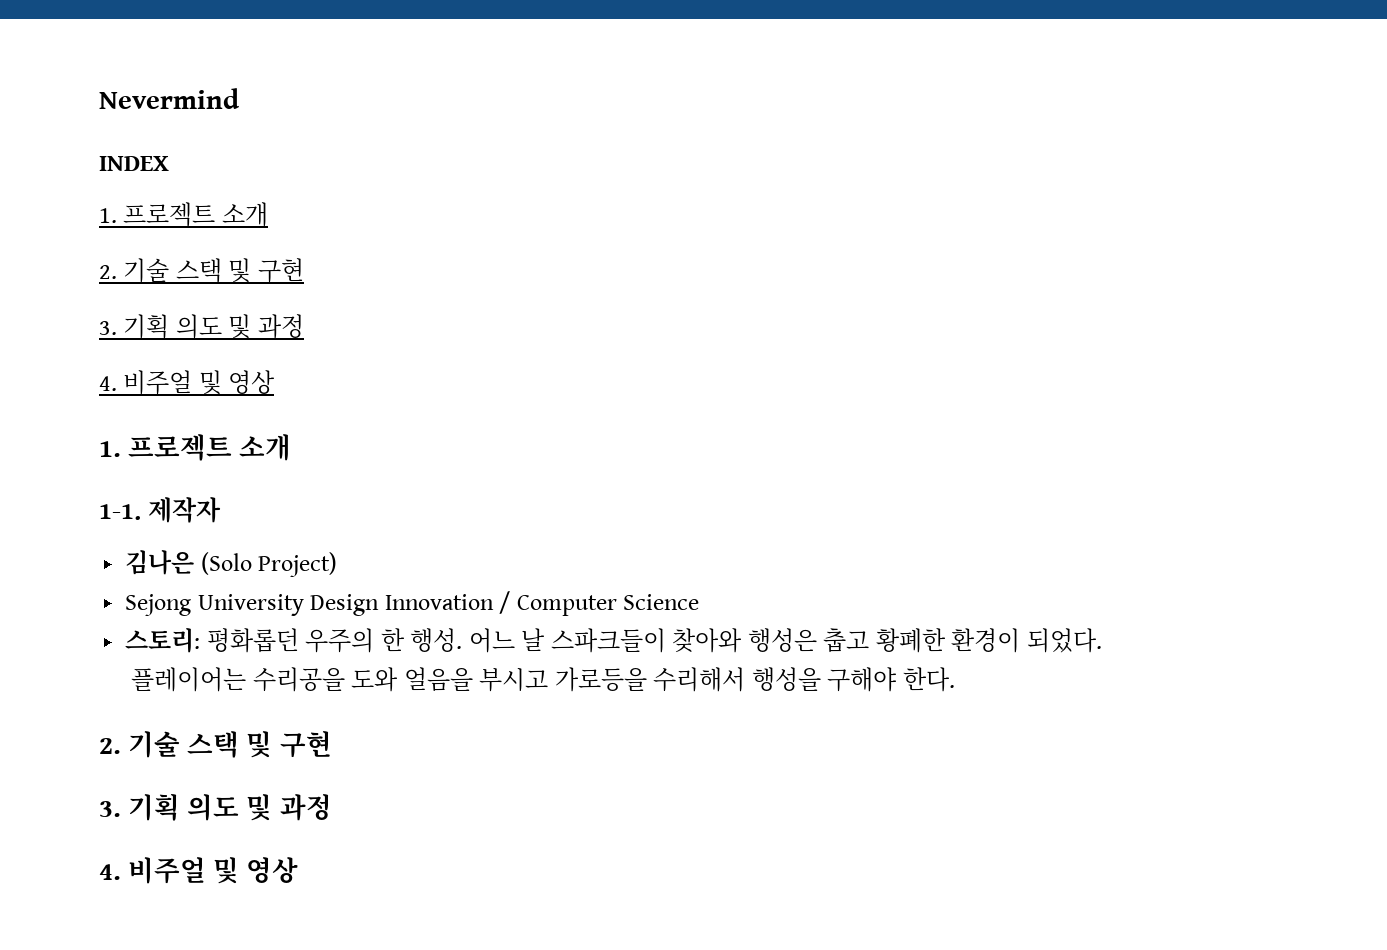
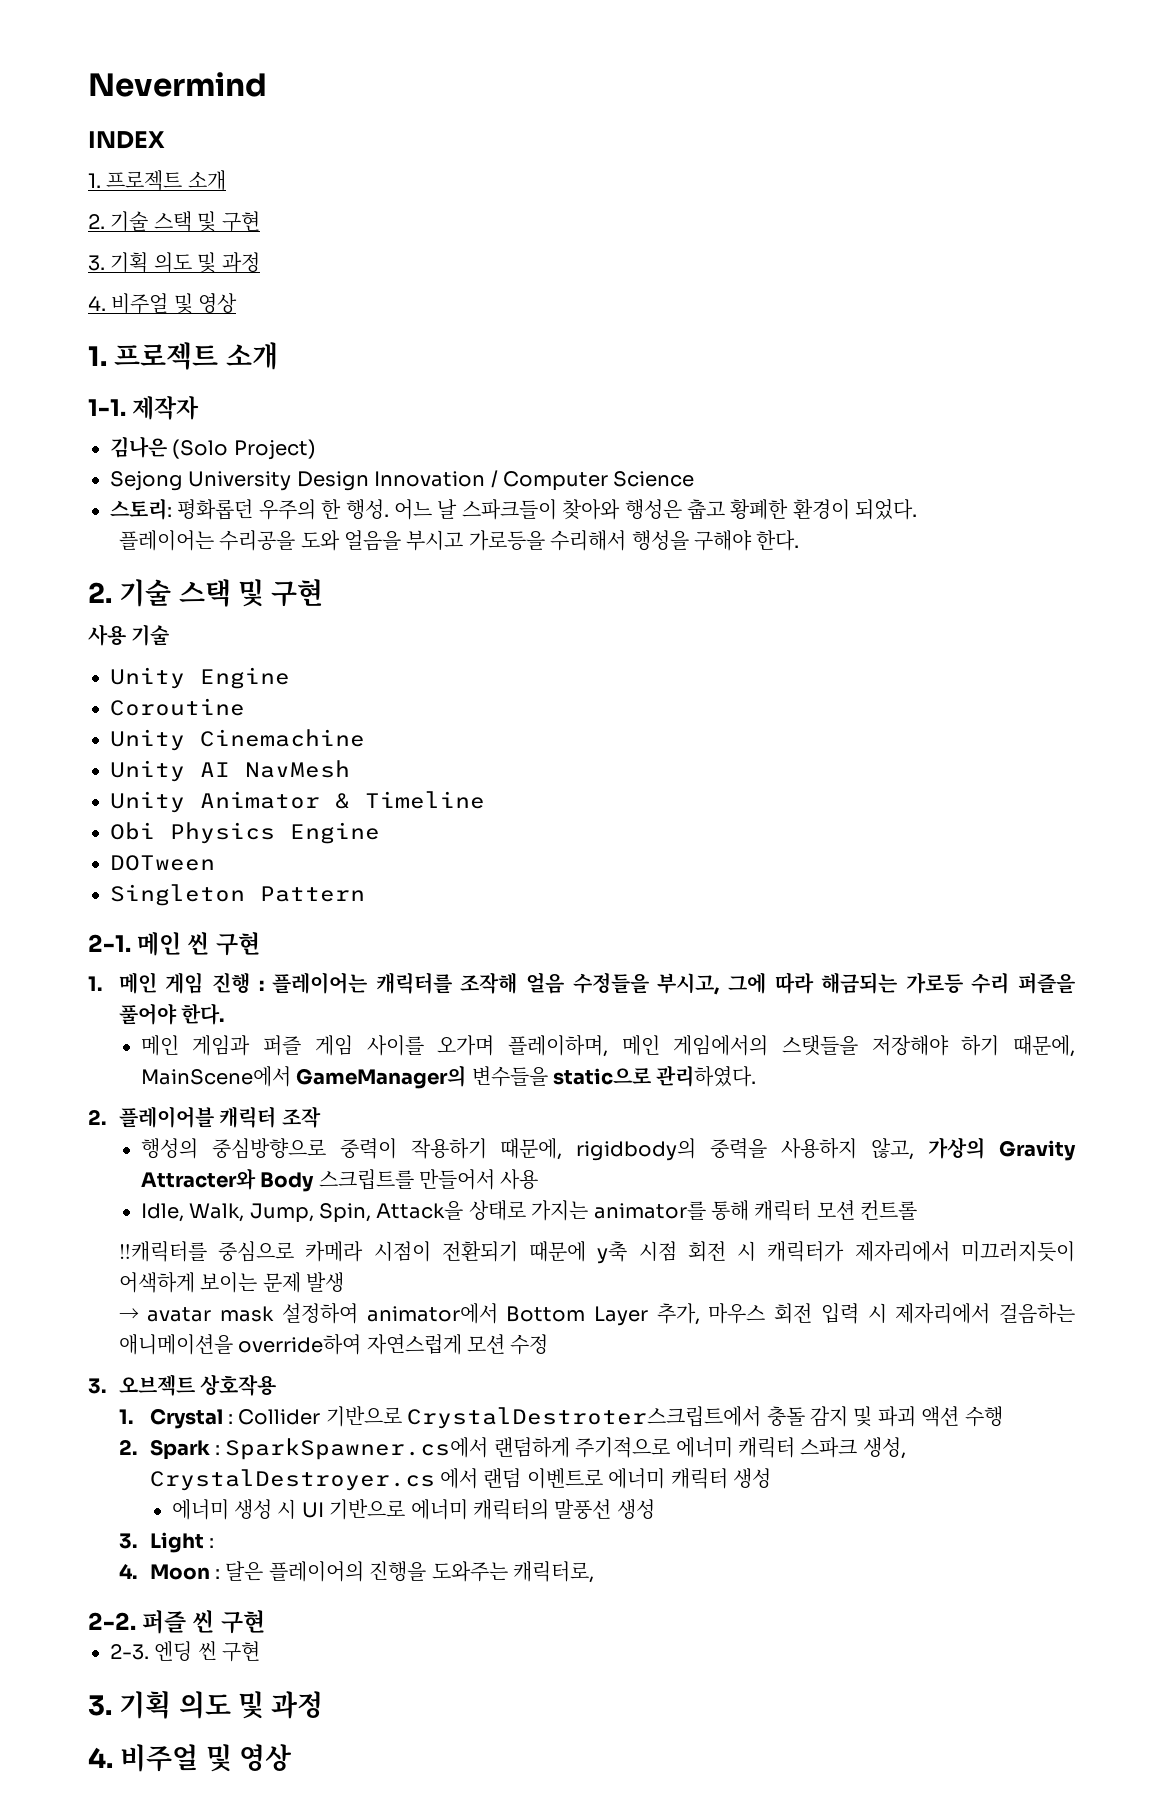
+ 사용 기술
+ Unity Engine
+ Coroutine
+ Unity Cinemachine
+ Unity AI NavMesh
+ Unity Animator & Timeline
+ Obi Physics Engine
+ DOTween
+ Singleton Pattern
+ 2-1. 메인 씬 구현
+ 1. 메인 게임 진행 : 플레이어는 캐릭터를 조작해 얼음 수정들을 부시고, 그에 따라 해금되는 가로등 수리 퍼즐을 풀어야 한다.
+ 메인 게임과 퍼즐 게임 사이를 오가며 플레이하며, 메인 게임에서의 스탯들을 저장해야 하기 때문에, MainScene에서 GameManager의 변수들을 static으로 관리하였다.
+ 2. 플레이어블 캐릭터 조작
+ 행성의 중심방향으로 중력이 작용하기 때문에, rigidbody의 중력을 사용하지 않고, 가상의 Gravity Attracter와 Body 스크립트를 만들어서 사용
+ Idle, Walk, Jump, Spin, Attack을 상태로 가지는 animator를 통해 캐릭터 모션 컨트롤
+ ‼캐릭터를 중심으로 카메라 시점이 전환되기 때문에 y축 시점 회전 시 캐릭터가 제자리에서 미끄러지듯이 어색하게 보이는 문제 발생
+ → avatar mask 설정하여 animator에서 Bottom Layer 추가, 마우스 회전 입력 시 제자리에서 걸음하는 애니메이션을 override하여 자연스럽게 모션 수정
+ 3. 오브젝트 상호작용
+ 1. Crystal : Collider 기반으로 CrystalDestroter스크립트에서 충돌 감지 및 파괴 액션 수행
+ 2. Spark : SparkSpawner.cs에서 랜덤하게 주기적으로 에너미 캐릭터 스파크 생성, CrystalDestroyer.cs 에서 랜덤 이벤트로 에너미 캐릭터 생성
+ 에너미 생성 시 UI 기반으로 에너미 캐릭터의 말풍선 생성
+ 3. Light :
+ 4. Moon : 달은 플레이어의 진행을 도와주는 캐릭터로,
+ 2-2. 퍼즐 씬 구현
+ 2-3. 엔딩 씬 구현

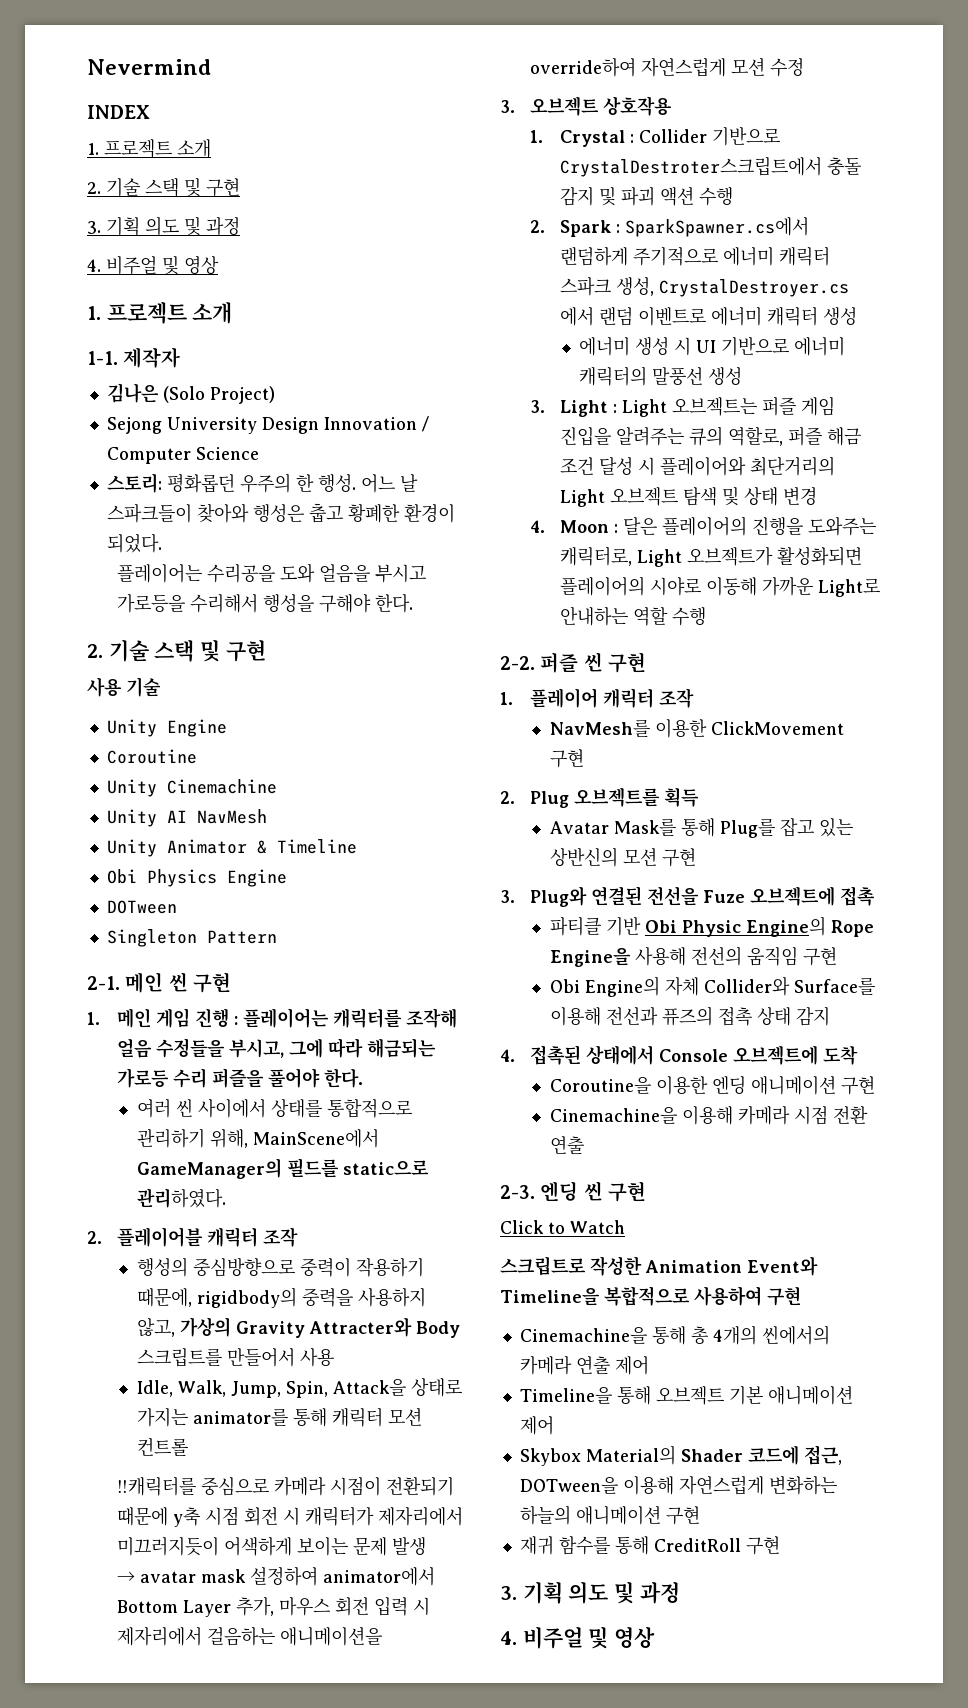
- 메인 게임과 퍼즐 게임 사이를 오가며 플레이하며, 메인 게임에서의 스탯들을 저장해야 하기 때문에, MainScene에서 GameManager의 변수들을 static으로 관리하였다.
+ 여러 씬 사이에서 상태를 통합적으로 관리하기 위해, MainScene에서 GameManager의 필드를 static으로 관리하였다.
- 3. Light :
+ 3. Light : Light 오브젝트는 퍼즐 게임 진입을 알려주는 큐의 역할로, 퍼즐 해금 조건 달성 시 플레이어와 최단거리의 Light 오브젝트 탐색 및 상태 변경
- 4. Moon : 달은 플레이어의 진행을 도와주는 캐릭터로,
+ 4. Moon : 달은 플레이어의 진행을 도와주는 캐릭터로, Light 오브젝트가 활성화되면 플레이어의 시야로 이동해 가까운 Light로 안내하는 역할 수행
  2-2. 퍼즐 씬 구현
+ 1. 플레이어 캐릭터 조작
+ NavMesh를 이용한 ClickMovement 구현
+ 2. Plug 오브젝트를 획득
+ Avatar Mask를 통해 Plug를 잡고 있는 상반신의 모션 구현
+ 3. Plug와 연결된 전선을 Fuze 오브젝트에 접촉
+ 파티클 기반 Obi Physic Engine의 Rope Engine을 사용해 전선의 움직임 구현
+ Obi Engine의 자체 Collider와 Surface를 이용해 전선과 퓨즈의 접촉 상태 감지
+ 4. 접촉된 상태에서 Console 오브젝트에 도착
+ Coroutine을 이용한 엔딩 애니메이션 구현
+ Cinemachine을 이용해 카메라 시점 전환 연출
  2-3. 엔딩 씬 구현
+ Click to Watch
+ 스크립트로 작성한 Animation Event와 Timeline을 복합적으로 사용하여 구현
+ Cinemachine을 통해 총 4개의 씬에서의 카메라 연출 제어
+ Timeline을 통해 오브젝트 기본 애니메이션 제어
+ Skybox Material의 Shader 코드에 접근, DOTween을 이용해 자연스럽게 변화하는 하늘의 애니메이션 구현
+ 재귀 함수를 통해 CreditRoll 구현

